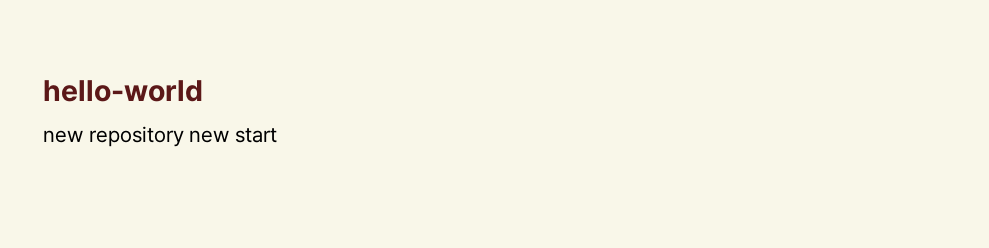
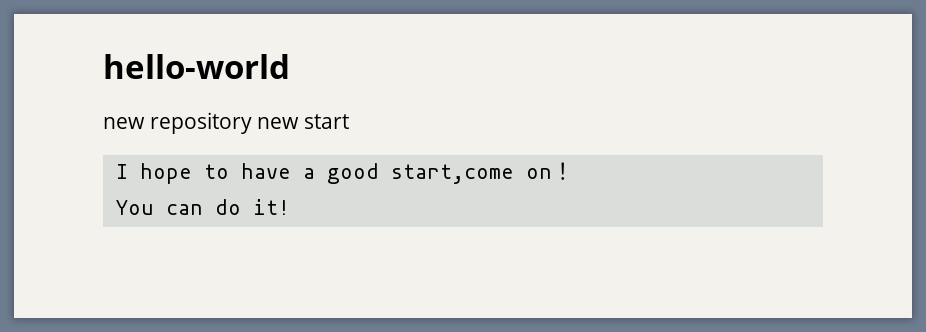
+ I hope to have a good start,come on！
+ You can do it!

